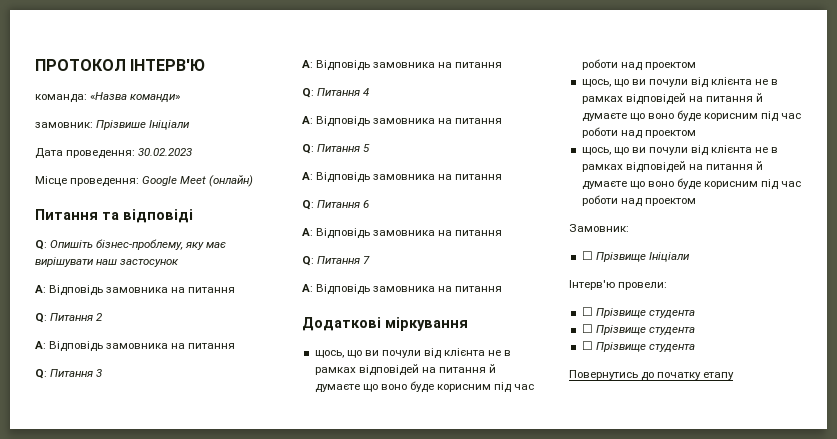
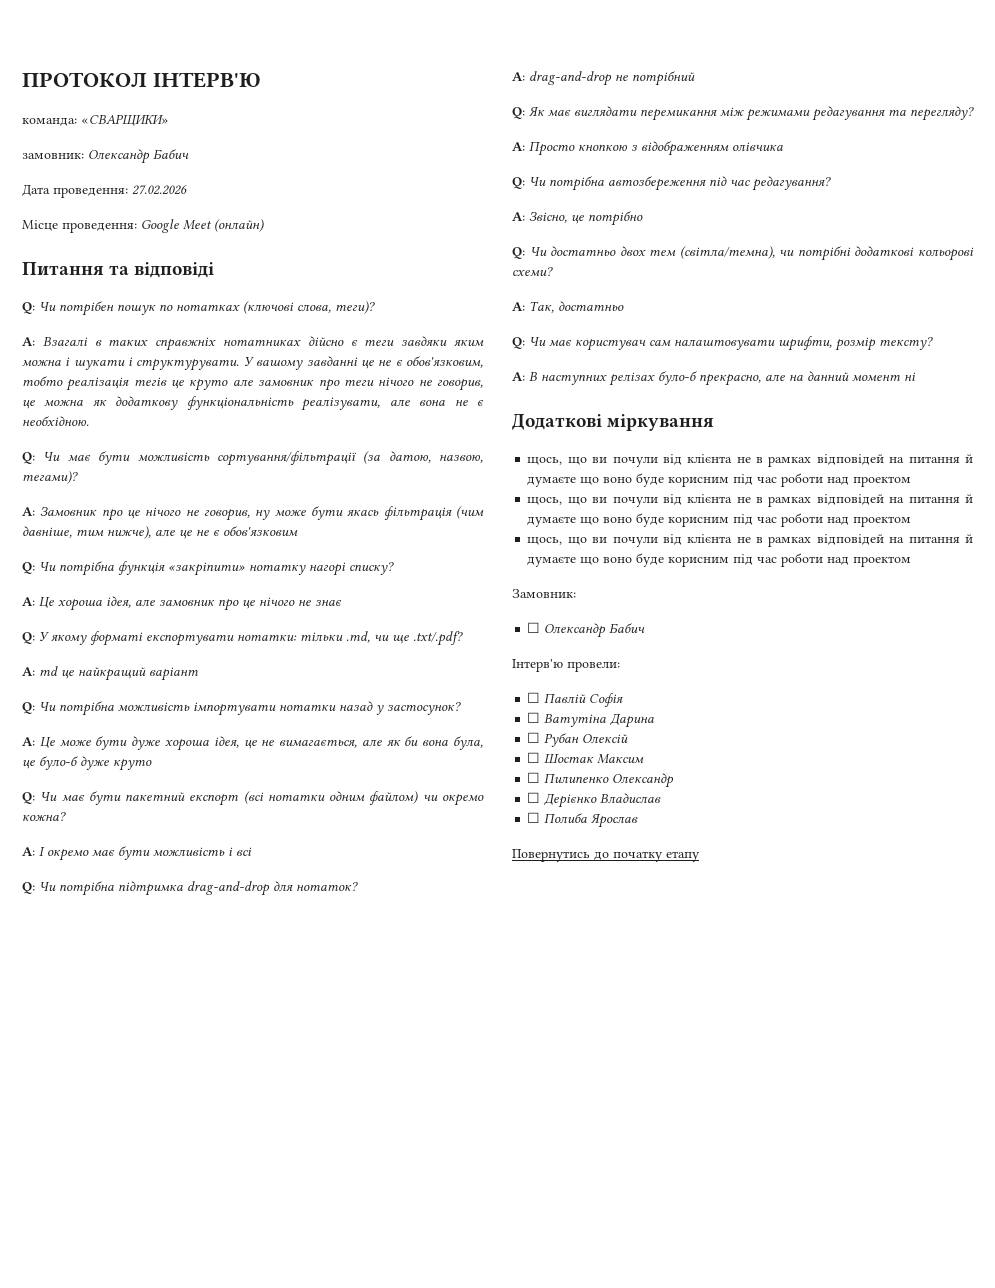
- команда: «Назва команди»
+ команда: «СВАРЩИКИ»
- замовник: Прізвише Ініціали
+ замовник: Олександр Бабич
- Дата проведення: 30.02.2023
+ Дата проведення: 27.02.2026
- Q: Опишіть бізнес-проблему, яку має вирішувати наш застосунок
- A: Відповідь замовника на питання
- Q: Питання 2
- A: Відповідь замовника на питання
- Q: Питання 3
- A: Відповідь замовника на питання
- Q: Питання 4
- A: Відповідь замовника на питання
- Q: Питання 5
- A: Відповідь замовника на питання
- Q: Питання 6
- A: Відповідь замовника на питання
- Q: Питання 7
- A: Відповідь замовника на питання
+ Q: Чи потрібен пошук по нотатках (ключові слова, теги)?
+ A: Взагалі в таких справжніх нотатниках дійсно є теги завдяки яким можна і шукати і структурувати. У вашому завданні це не є обов'язковим, тобто реалізація тегів це круто але замовник про теги нічого не говорив, це можна як додаткову функціональність реалізувати, але вона не є необхідною.
+ Q: Чи має бути можливість сортування/фільтрації (за датою, назвою, тегами)?
+ A: Замовник про це нічого не говорив, ну може бути якась фільтрація (чим давніше, тим нижче), але це не є обов'язковим
+ Q: Чи потрібна функція «закріпити» нотатку нагорі списку?
+ A: Це хороша ідея, але замовник про це нічого не знає
+ Q: У якому форматі експортувати нотатки: тільки .md, чи ще .txt/.pdf?
+ A: md це найкращий варіант
+ Q: Чи потрібна можливість імпортувати нотатки назад у застосунок?
+ A: Це може бути дуже хороша ідея, це не вимагається, але як би вона була, це було-б дуже круто
+ Q: Чи має бути пакетний експорт (всі нотатки одним файлом) чи окремо кожна?
+ A: І окремо має бути можливість і всі
+ Q: Чи потрібна підтримка drag-and-drop для нотаток?
+ A: drag-and-drop не потрібний
+ Q: Як має виглядати перемикання між режимами редагування та перегляду?
+ A: Просто кнопкою з відображенням олівчика
+ Q: Чи потрібна автозбереження під час редагування?
+ A: Звісно, це потрібно
+ Q: Чи достатньо двох тем (світла/темна), чи потрібні додаткові кольорові схеми?
+ A: Так, достатньо
+ Q: Чи має користувач сам налаштовувати шрифти, розмір тексту?
+ A: В наступних релізах було-б прекрасно, але на данний момент ні
- ☐ Прізвище Ініціали
+ ☐ Олександр Бабич
  Інтерв'ю провели:
- ☐ Прізвище студента
- ☐ Прізвище студента
- ☐ Прізвище студента
+ ☐ Павлій Софія
+ ☐ Ватутіна Дарина
+ ☐ Рубан Олексій
+ ☐ Шостак Максим
+ ☐ Пилипенко Олександр
+ ☐ Дерієнко Владислав
+ ☐ Полиба Ярослав

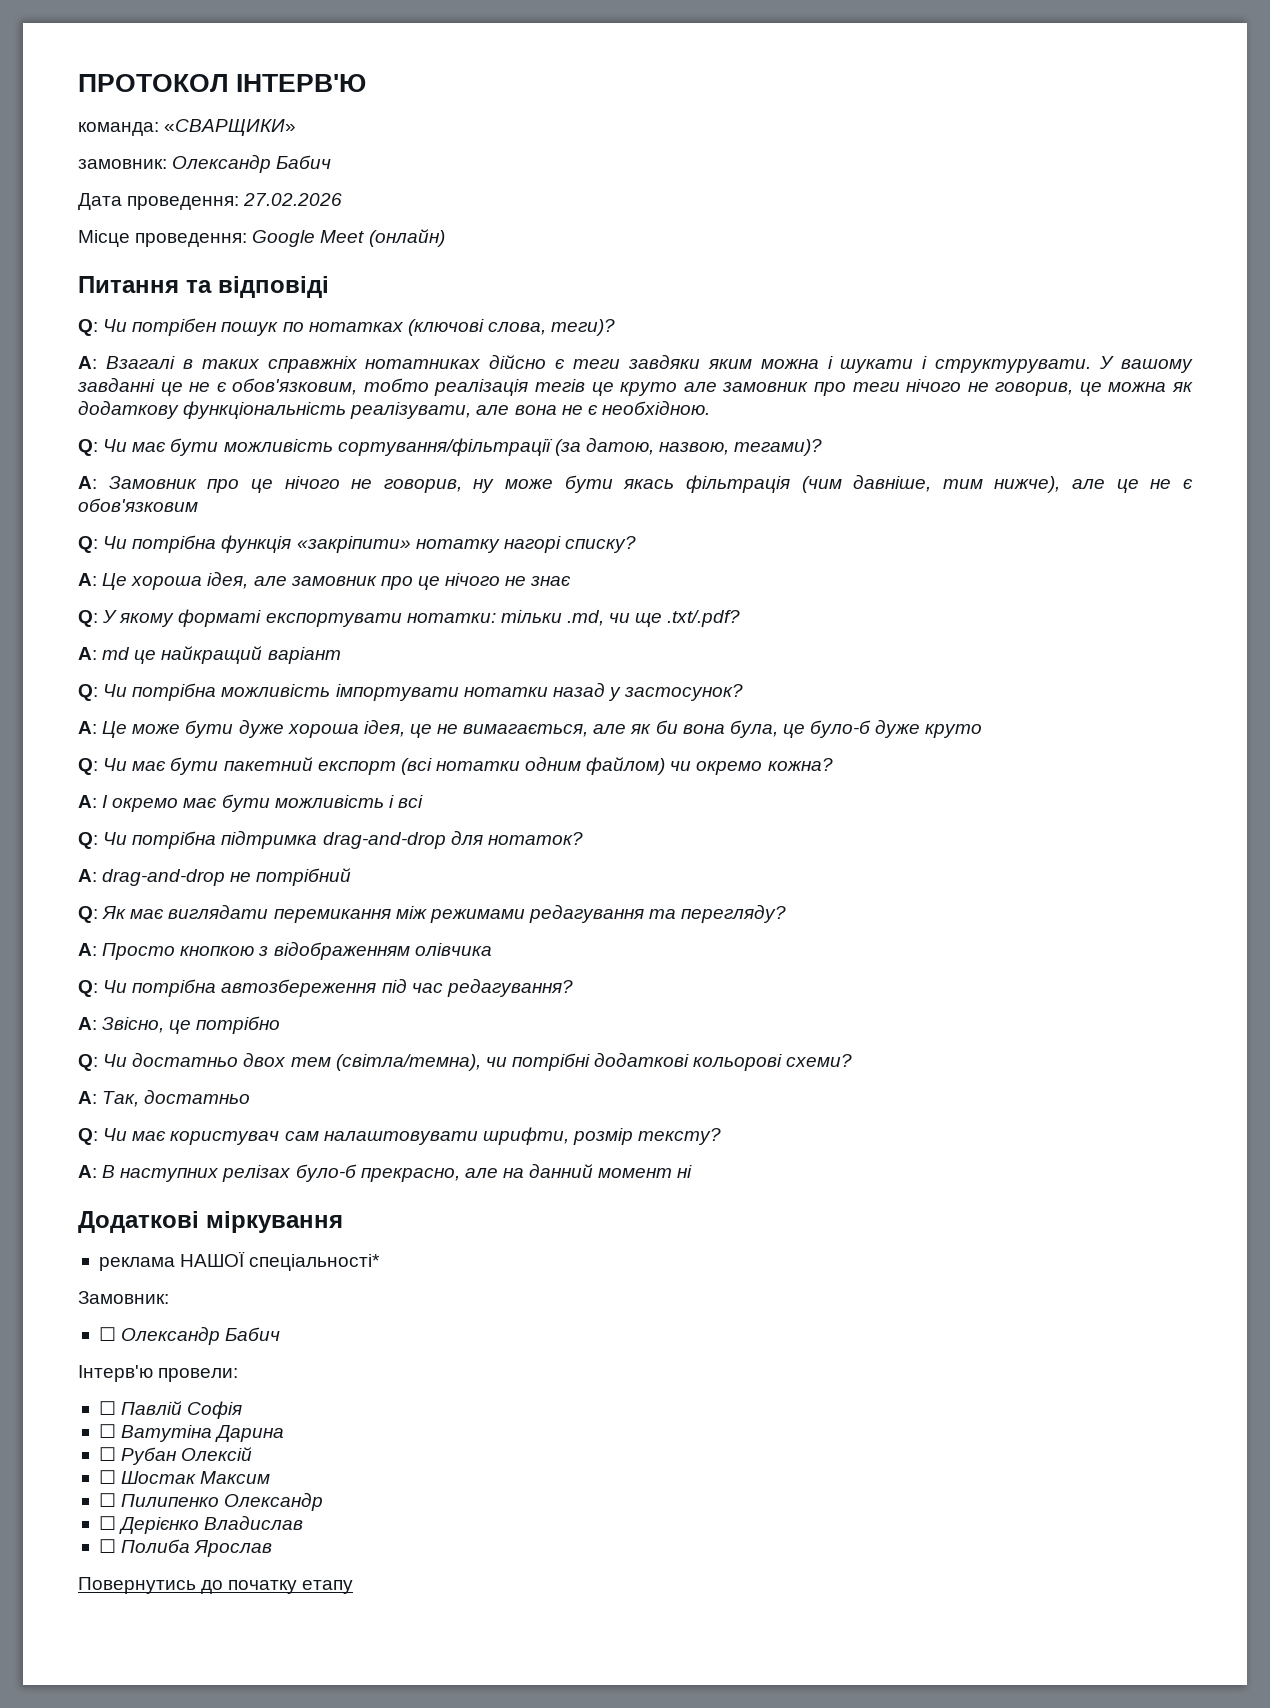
  Додаткові міркування
- щось, що ви почули від клієнта не в рамках відповідей на питання й думаєте що воно буде корисним під час роботи над проектом
- щось, що ви почули від клієнта не в рамках відповідей на питання й думаєте що воно буде корисним під час роботи над проектом
- щось, що ви почули від клієнта не в рамках відповідей на питання й думаєте що воно буде корисним під час роботи над проектом
+ реклама НАШОЇ спеціальності*

